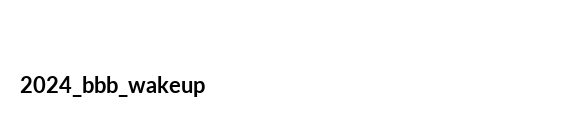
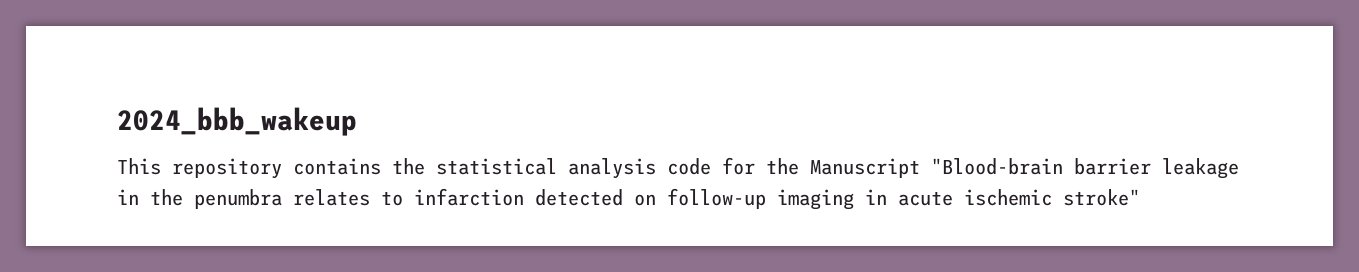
+ This repository contains the statistical analysis code for the Manuscript "Blood-brain barrier leakage in the penumbra relates to infarction detected on follow-up imaging in acute ischemic stroke"

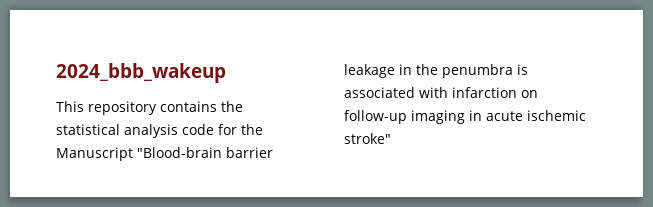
- This repository contains the statistical analysis code for the Manuscript "Blood-brain barrier leakage in the penumbra relates to infarction detected on follow-up imaging in acute ischemic stroke"
+ This repository contains the statistical analysis code for the Manuscript "Blood-brain barrier leakage in the penumbra is associated with infarction on follow-up imaging in acute ischemic stroke"

